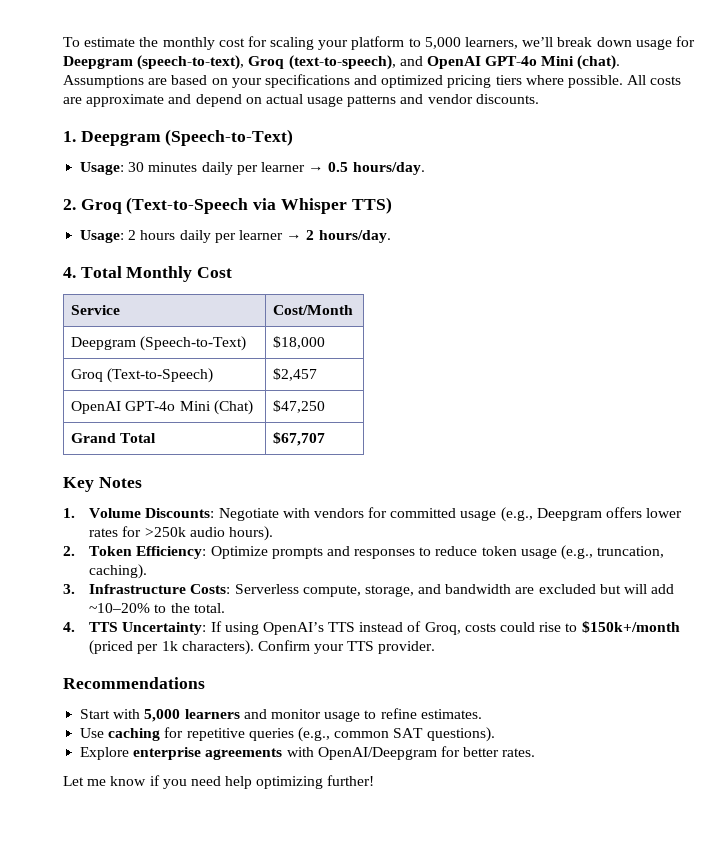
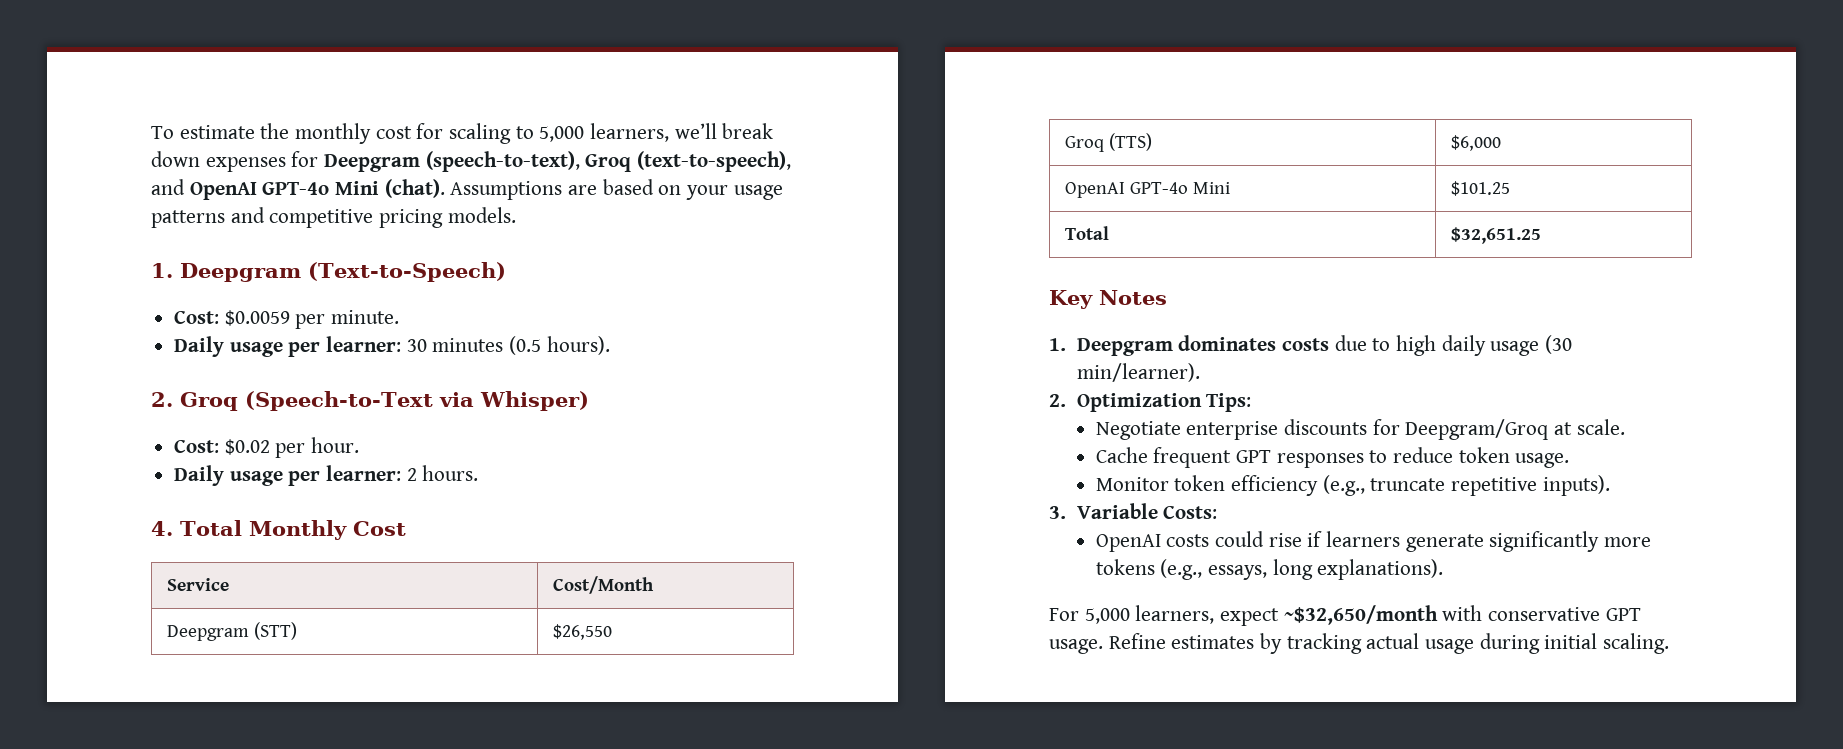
- To estimate the monthly cost for scaling your platform to 5,000 learners, we’ll break down usage for Deepgram (speech-to-text), Groq (text-to-speech), and OpenAI GPT-4o Mini (chat).
+ To estimate the monthly cost for scaling to 5,000 learners, we’ll break down expenses for Deepgram (speech-to-text), Groq (text-to-speech), and OpenAI GPT-4o Mini (chat).
- Assumptions are based on your specifications and optimized pricing tiers where possible. All costs are approximate and depend on actual usage patterns and vendor discounts.
- 1. Deepgram (Speech-to-Text)
- Usage: 30 minutes daily per learner → 0.5 hours/day.
- 2. Groq (Text-to-Speech via Whisper TTS)
- Usage: 2 hours daily per learner → 2 hours/day.
+ Assumptions are based on your usage patterns and competitive pricing models.
+ 1. Deepgram (Text-to-Speech)
+ Cost: $0.0059 per minute.
+ Daily usage per learner: 30 minutes (0.5 hours).
+ 2. Groq (Speech-to-Text via Whisper)
+ Cost: $0.02 per hour.
+ Daily usage per learner: 2 hours.
- Deepgram (Speech-to-Text) | $18,000
- Groq (Text-to-Speech) | $2,457
- OpenAI GPT-4o Mini (Chat) | $47,250
- Grand Total | $67,707
+ Deepgram (STT) | $26,550
+ Groq (TTS) | $6,000
+ OpenAI GPT-4o Mini | $101.25
+ Total | $32,651.25
- 1. Volume Discounts: Negotiate with vendors for committed usage (e.g., Deepgram offers lower rates for >250k audio hours).
- 2. Token Efficiency: Optimize prompts and responses to reduce token usage (e.g., truncation, caching).
+ 1. Deepgram dominates costs due to high daily usage (30 min/learner).
+ 2. Optimization Tips:
+ Negotiate enterprise discounts for Deepgram/Groq at scale.
+ Cache frequent GPT responses to reduce token usage.
+ Monitor token efficiency (e.g., truncate repetitive inputs).
- 3. Infrastructure Costs: Serverless compute, storage, and bandwidth are excluded but will add ~10–20% to the total.
- 4. TTS Uncertainty: If using OpenAI’s TTS instead of Groq, costs could rise to $150k+/month (priced per 1k characters). Confirm your TTS provider.
- Recommendations
- Start with 5,000 learners and monitor usage to refine estimates.
- Use caching for repetitive queries (e.g., common SAT questions).
- Explore enterprise agreements with OpenAI/Deepgram for better rates.
- Let me know if you need help optimizing further!
+ 3. Variable Costs:
+ OpenAI costs could rise if learners generate significantly more tokens (e.g., essays, long explanations).
+ For 5,000 learners, expect ~$32,650/month with conservative GPT usage. Refine estimates by tracking actual usage during initial scaling.

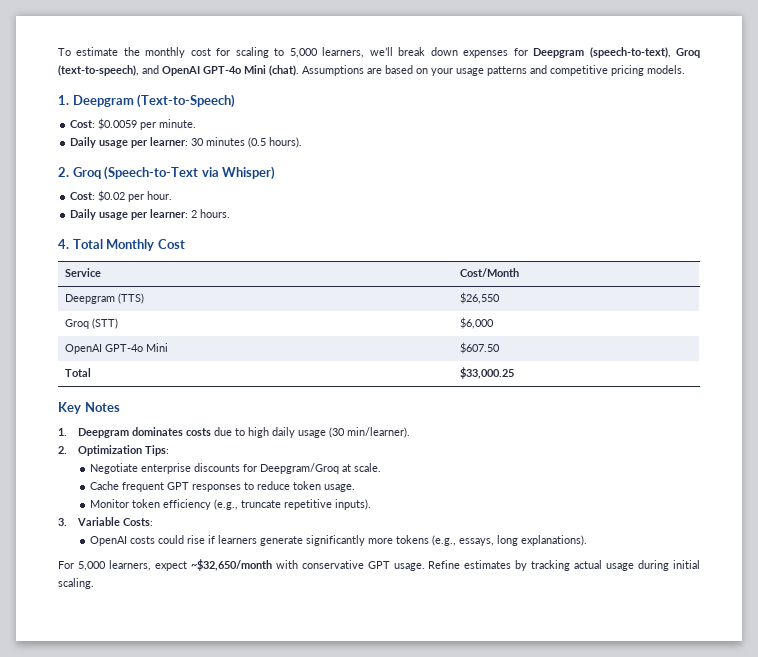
- Deepgram (STT) | $26,550
+ Deepgram (TTS) | $26,550
- Groq (TTS) | $6,000
+ Groq (STT) | $6,000
- OpenAI GPT-4o Mini | $101.25
+ OpenAI GPT-4o Mini | $607.50
- Total | $32,651.25
+ Total | $33,000.25

